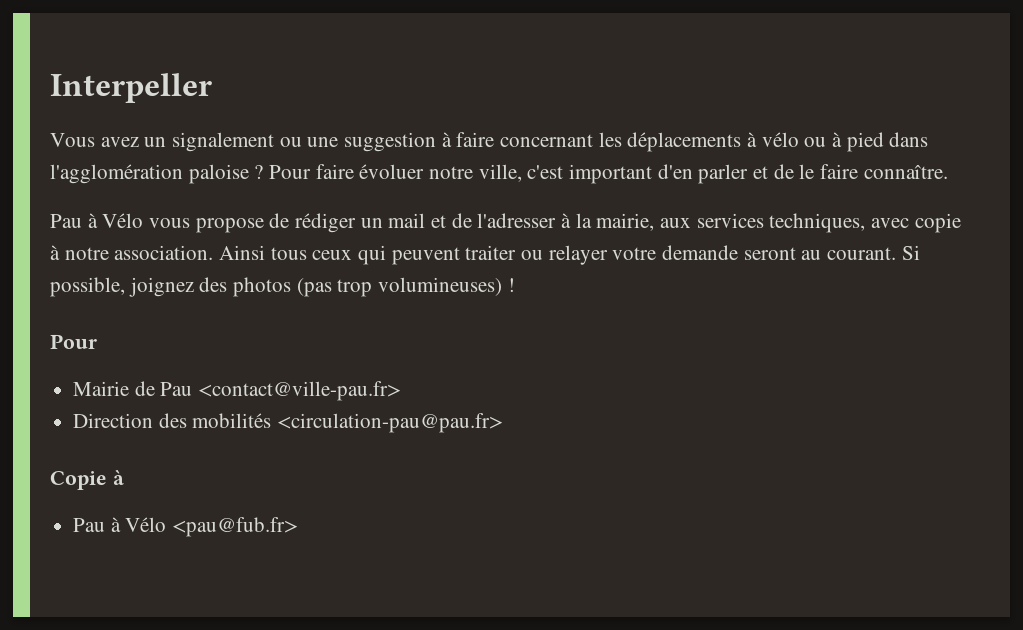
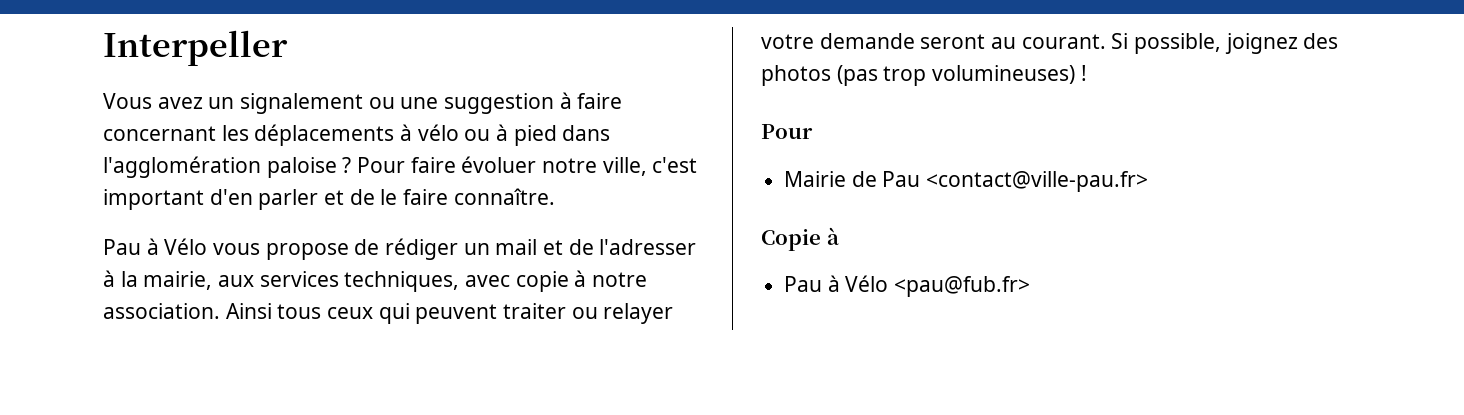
- Direction des mobilités <circulation-pau@pau.fr>

